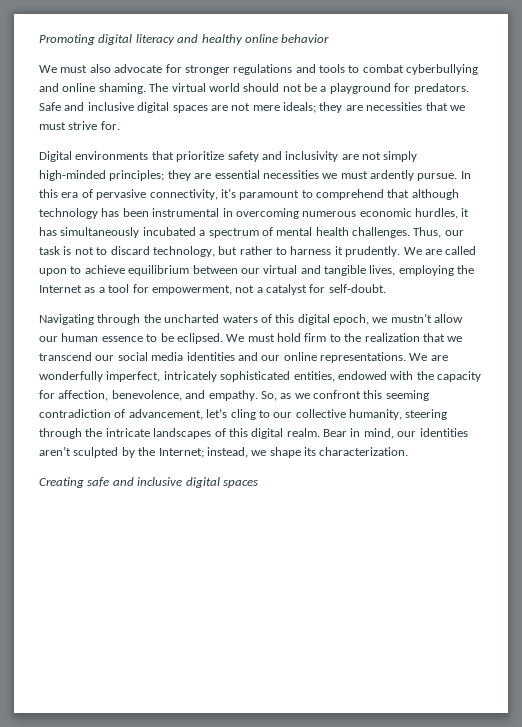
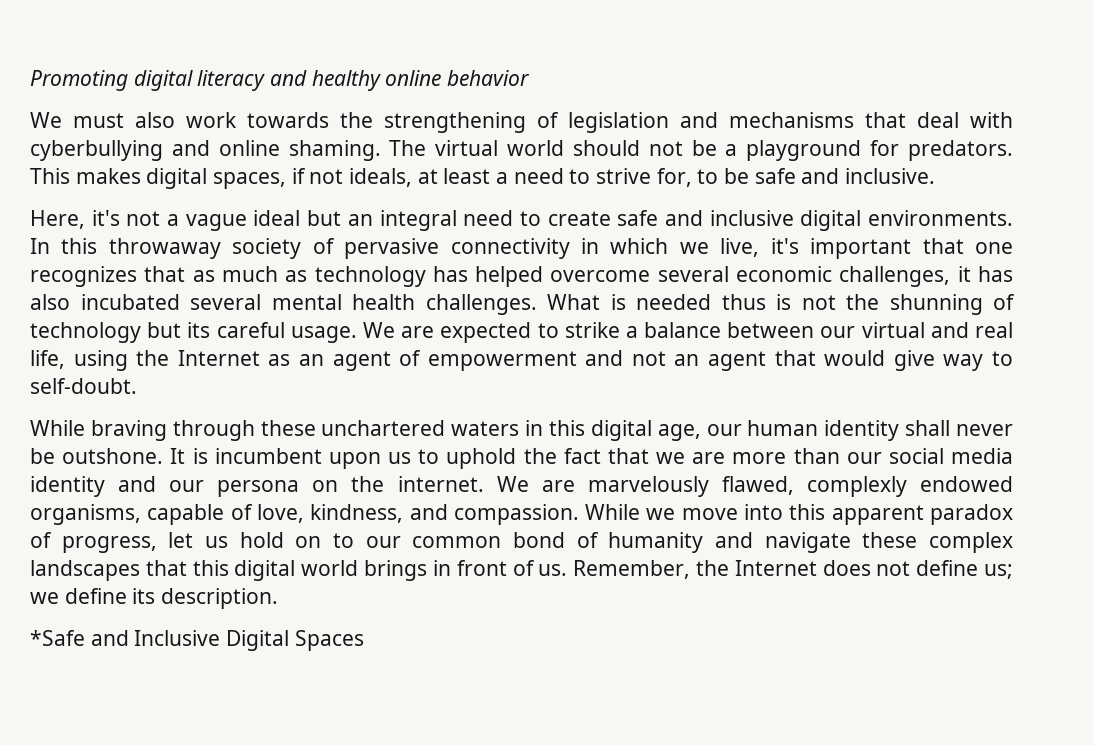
- We must also advocate for stronger regulations and tools to combat cyberbullying and online shaming.
+ We must also work towards the strengthening of legislation and mechanisms that deal with cyberbullying and online shaming.
- Safe and inclusive digital spaces are not mere ideals; they are necessities that we must strive for.
- Digital environments that prioritize safety and inclusivity are not simply high-minded principles; they are essential necessities we must ardently pursue. In this era of pervasive connectivity, it’s paramount to comprehend that although technology has been instrumental in overcoming numerous economic hurdles, it has simultaneously incubated a spectrum of mental health challenges. Thus, our task is not to discard technology, but rather to harness it prudently. We are called upon to achieve equilibrium between our virtual and tangible lives, employing the Internet as a tool for empowerment, not a catalyst for self-doubt.
- Navigating through the uncharted waters of this digital epoch, we mustn’t allow our human essence to be eclipsed. We must hold firm to the realization that we transcend our social media identities and our online representations. We are wonderfully imperfect, intricately sophisticated entities, endowed with the capacity for affection, benevolence, and empathy. So, as we confront this seeming contradiction of advancement, let’s cling to our collective humanity, steering through the intricate landscapes of this digital realm. Bear in mind, our identities aren’t sculpted by the Internet; instead, we shape its characterization.
- Creating safe and inclusive digital spaces
+ This makes digital spaces, if not ideals, at least a need to strive for, to be safe and inclusive.
+ Here, it's not a vague ideal but an integral need to create safe and inclusive digital environments. In this throwaway society of pervasive connectivity in which we live, it's important that one recognizes that as much as technology has helped overcome several economic challenges, it has also incubated several mental health challenges. What is needed thus is not the shunning of technology but its careful usage. We are expected to strike a balance between our virtual and real life, using the Internet as an agent of empowerment and not an agent that would give way to self-doubt.
+ While braving through these unchartered waters in this digital age, our human identity shall never be outshone. It is incumbent upon us to uphold the fact that we are more than our social media identity and our persona on the internet. We are marvelously flawed, complexly endowed organisms, capable of love, kindness, and compassion. While we move into this apparent paradox of progress, let us hold on to our common bond of humanity and navigate these complex landscapes that this digital world brings in front of us. Remember, the Internet does not define us; we define its description.
+ *Safe and Inclusive Digital Spaces

